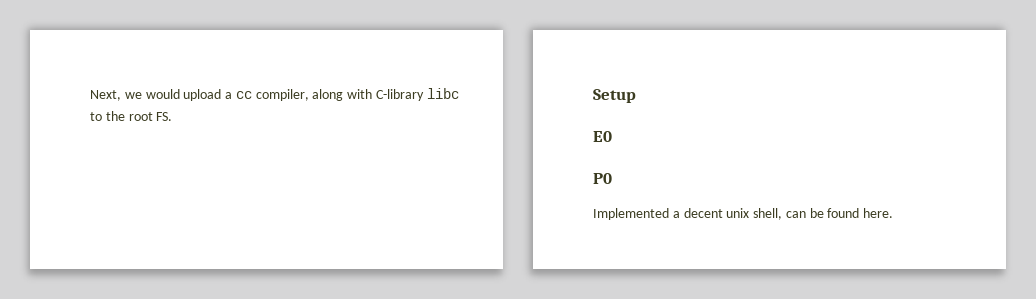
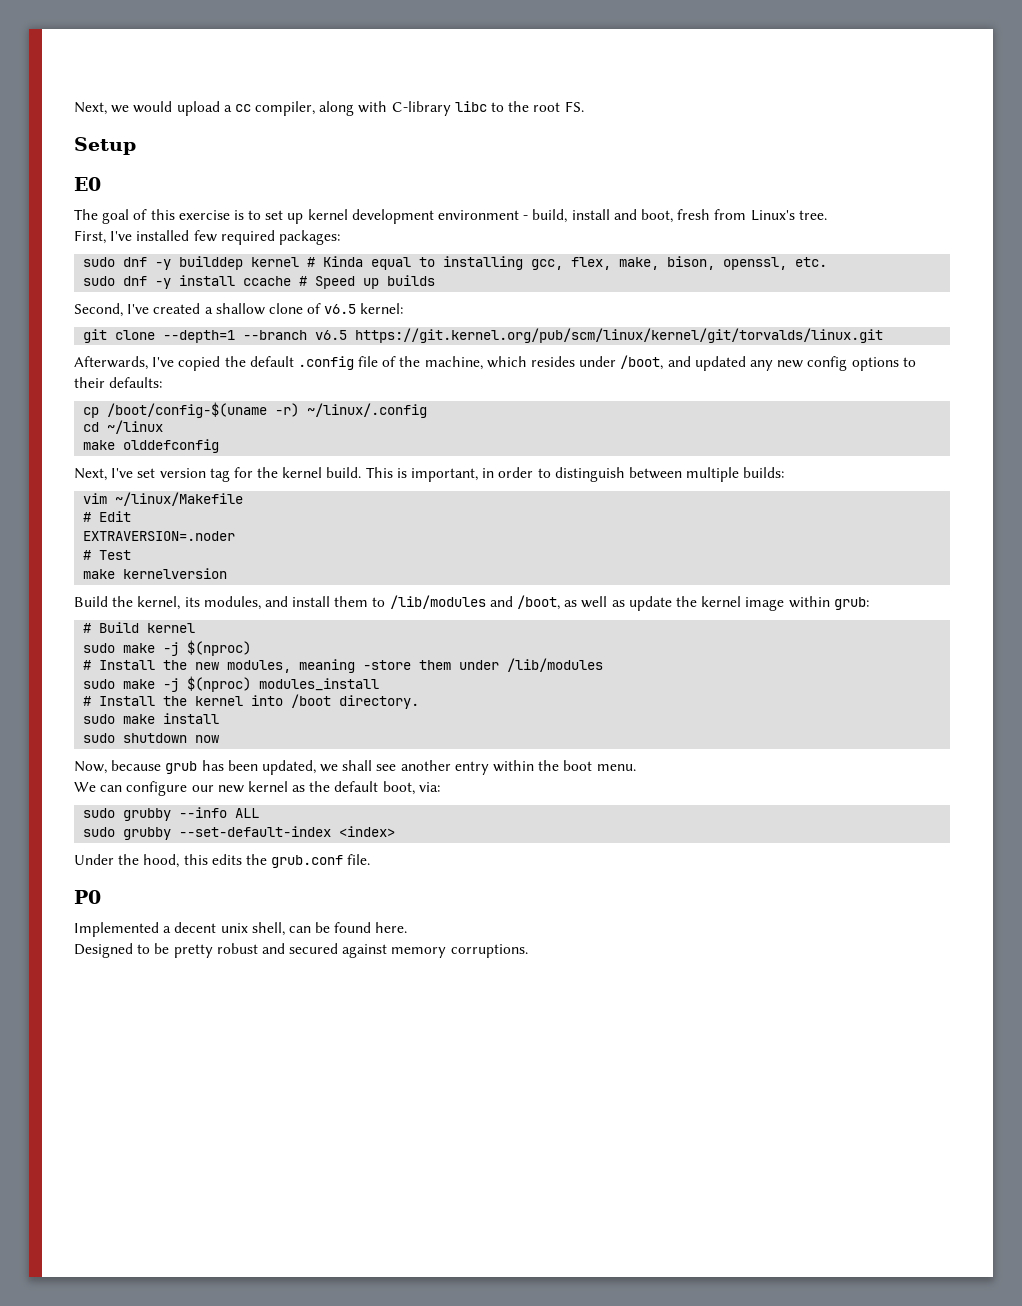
+ The goal of this exercise is to set up kernel development environment - build, install and boot, fresh from Linux's tree.
+ First, I've installed few required packages:
+ sudo dnf -y builddep kernel # Kinda equal to installing gcc, flex, make, bison, openssl, etc.
+ sudo dnf -y install ccache # Speed up builds
+ Second, I've created a shallow clone of v6.5 kernel:
+ git clone --depth=1 --branch v6.5 https://git.kernel.org/pub/scm/linux/kernel/git/torvalds/linux.git
+ Afterwards, I've copied the default .config file of the machine, which resides under /boot, and updated any new config options to their defaults:
+ cp /boot/config-$(uname -r) ~/linux/.config
+ cd ~/linux
+ make olddefconfig
+ Next, I've set version tag for the kernel build. This is important, in order to distinguish between multiple builds:
+ vim ~/linux/Makefile
+ # Edit
+ EXTRAVERSION=.noder
+ # Test
+ make kernelversion
+ Build the kernel, its modules, and install them to /lib/modules and /boot, as well as update the kernel image within grub:
+ # Build kernel
+ sudo make -j $(nproc)
+ # Install the new modules, meaning -store them under /lib/modules
+ sudo make -j $(nproc) modules_install
+ # Install the kernel into /boot directory.
+ sudo make install
+ sudo shutdown now
+ Now, because grub has been updated, we shall see another entry within the boot menu.
+ We can configure our new kernel as the default boot, via:
+ sudo grubby --info ALL
+ sudo grubby --set-default-index <index>
+ Under the hood, this edits the grub.conf file.
+ Designed to be pretty robust and secured against memory corruptions.

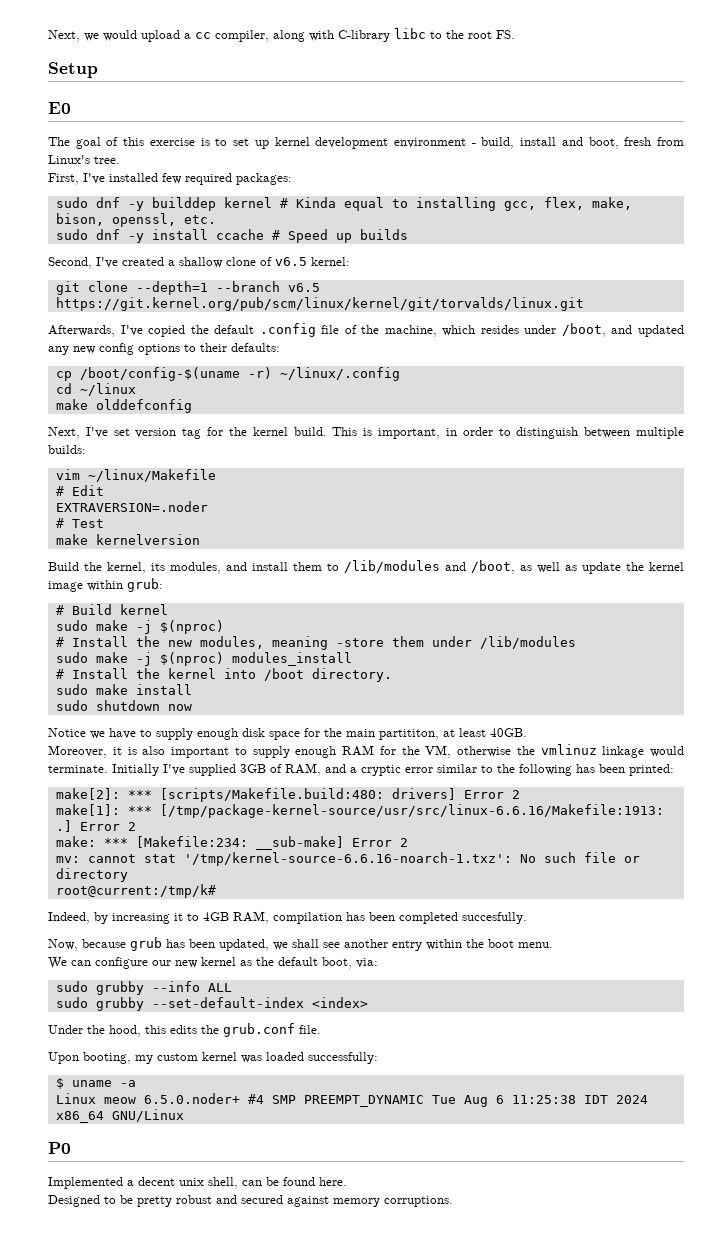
+ Notice we have to supply enough disk space for the main partititon, at least 40GB.
+ Moreover, it is also important to supply enough RAM for the VM, otherwise the vmlinuz linkage would terminate. Initially I've supplied 3GB of RAM, and a cryptic error similar to the following has been printed:
+ make[2]: *** [scripts/Makefile.build:480: drivers] Error 2
+ make[1]: *** [/tmp/package-kernel-source/usr/src/linux-6.6.16/Makefile:1913: .] Error 2
+ make: *** [Makefile:234: __sub-make] Error 2
+ mv: cannot stat '/tmp/kernel-source-6.6.16-noarch-1.txz': No such file or directory
+ root@current:/tmp/k#
+ Indeed, by increasing it to 4GB RAM, compilation has been completed succesfully.
+ Upon booting, my custom kernel was loaded successfully:
+ $ uname -a
+ Linux meow 6.5.0.noder+ #4 SMP PREEMPT_DYNAMIC Tue Aug 6 11:25:38 IDT 2024 x86_64 GNU/Linux

